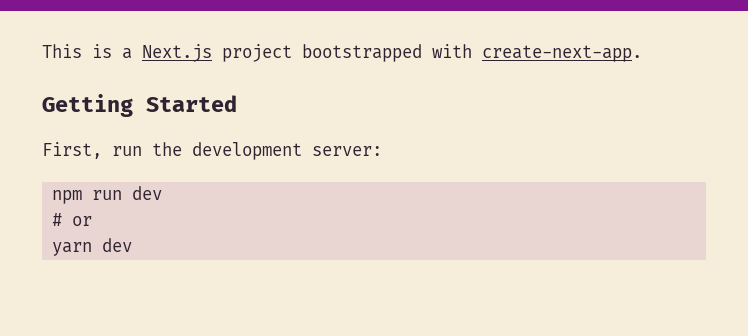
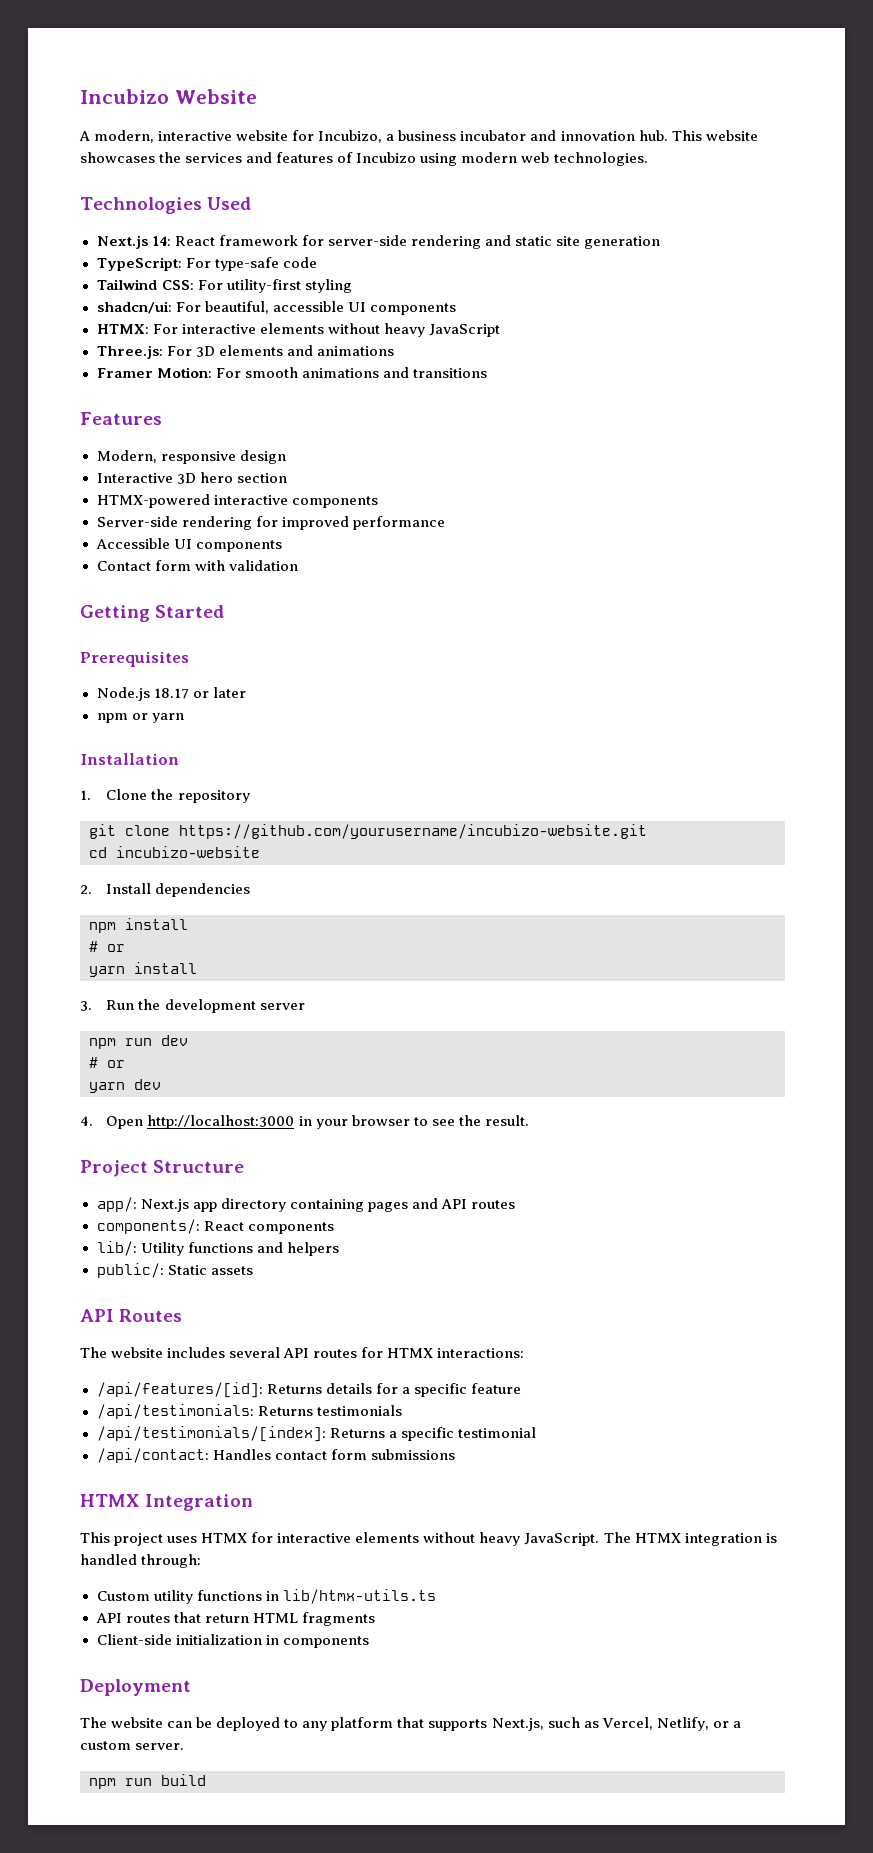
- This is a Next.js project bootstrapped with create-next-app.
+ Incubizo Website
+ A modern, interactive website for Incubizo, a business incubator and innovation hub. This website showcases the services and features of Incubizo using modern web technologies.
+ Technologies Used
+ Next.js 14: React framework for server-side rendering and static site generation
+ TypeScript: For type-safe code
+ Tailwind CSS: For utility-first styling
+ shadcn/ui: For beautiful, accessible UI components
+ HTMX: For interactive elements without heavy JavaScript
+ Three.js: For 3D elements and animations
+ Framer Motion: For smooth animations and transitions
+ Features
+ Modern, responsive design
+ Interactive 3D hero section
+ HTMX-powered interactive components
+ Server-side rendering for improved performance
+ Accessible UI components
+ Contact form with validation
  Getting Started
- First, run the development server:
+ Prerequisites
+ Node.js 18.17 or later
+ npm or yarn
+ Installation
+ 1. Clone the repository
+ git clone https://github.com/yourusername/incubizo-website.git
+ cd incubizo-website
+ 2. Install dependencies
+ npm install
+ # or
+ yarn install
+ 3. Run the development server
+ 4. Open http://localhost:3000 in your browser to see the result.
+ Project Structure
+ app/: Next.js app directory containing pages and API routes
+ components/: React components
+ lib/: Utility functions and helpers
+ public/: Static assets
+ API Routes
+ The website includes several API routes for HTMX interactions:
+ /api/features/[id]: Returns details for a specific feature
+ /api/testimonials: Returns testimonials
+ /api/testimonials/[index]: Returns a specific testimonial
+ /api/contact: Handles contact form submissions
+ HTMX Integration
+ This project uses HTMX for interactive elements without heavy JavaScript. The HTMX integration is handled through:
+ Custom utility functions in lib/htmx-utils.ts
+ API routes that return HTML fragments
+ Client-side initialization in components
+ Deployment
+ The website can be deployed to any platform that supports Next.js, such as Vercel, Netlify, or a custom server.
+ npm run build

